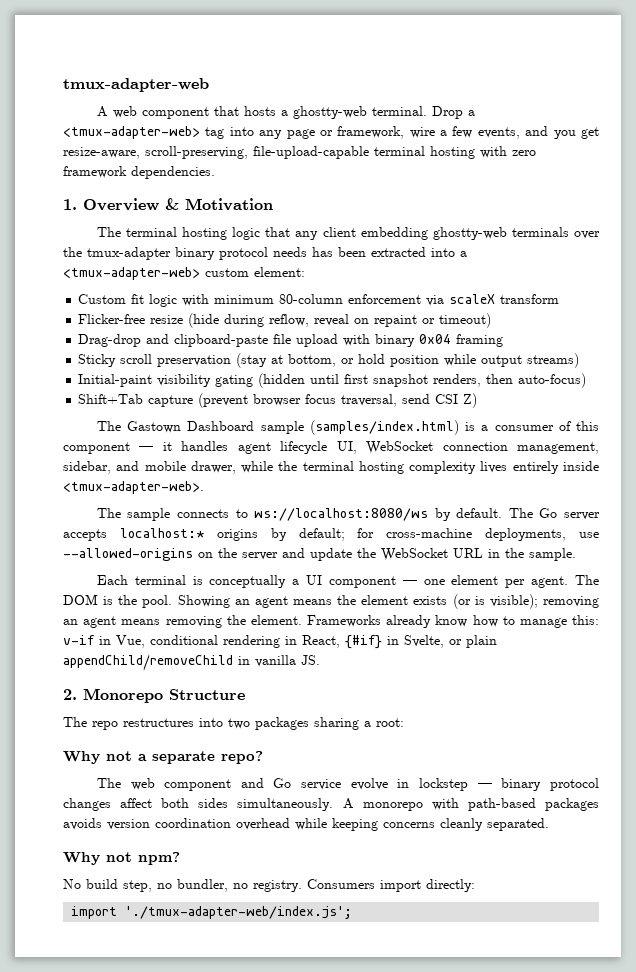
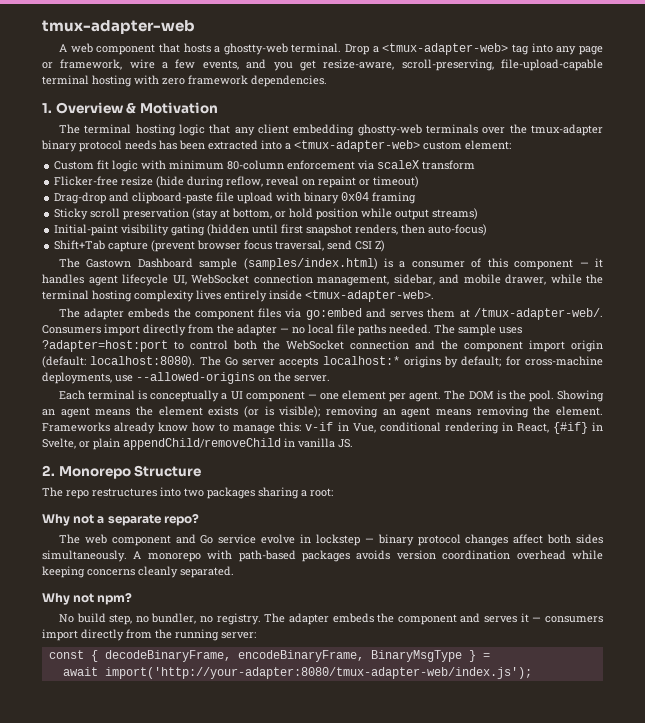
- The sample connects to ws://localhost:8080/ws by default.
+ The adapter embeds the component files via go:embed and serves them at /tmux-adapter-web/. Consumers import directly from the adapter — no local file paths needed. The sample uses ?adapter=host:port to control both the WebSocket connection and the component import origin (default: localhost:8080).
- The Go server accepts localhost:* origins by default; for cross-machine deployments, use --allowed-origins on the server and update the WebSocket URL in the sample.
+ The Go server accepts localhost:* origins by default; for cross-machine deployments, use --allowed-origins on the server.
- Consumers import directly:
- import './tmux-adapter-web/index.js';
+ The adapter embeds the component and serves it — consumers import directly from the running server:
+ const { decodeBinaryFrame, encodeBinaryFrame, BinaryMsgType } =
+ await import('http://your-adapter:8080/tmux-adapter-web/index.js');

